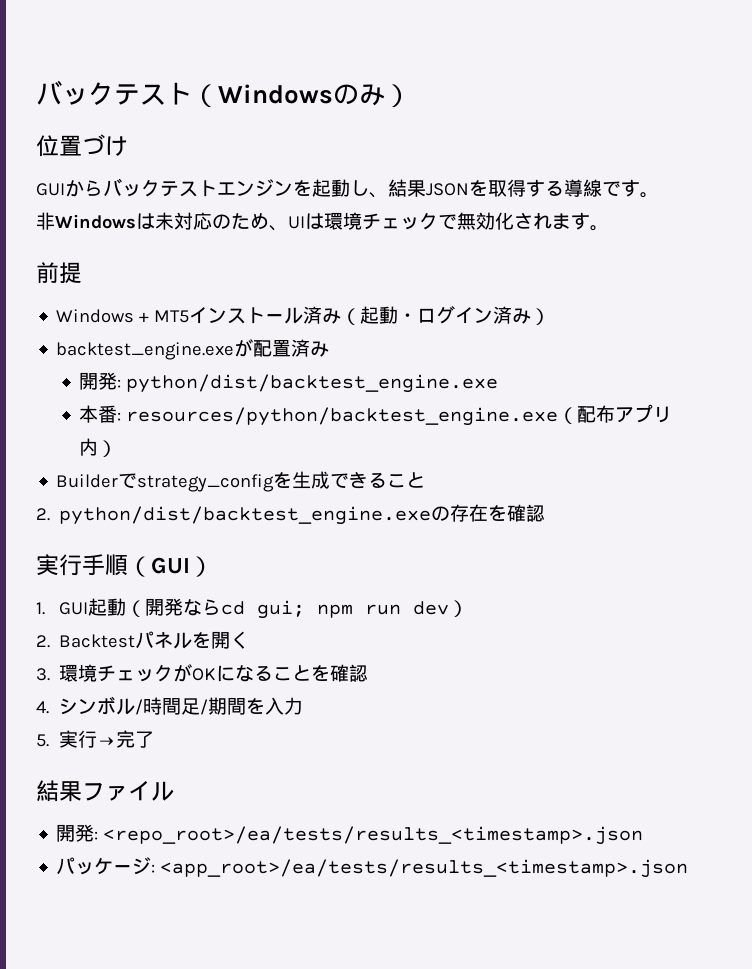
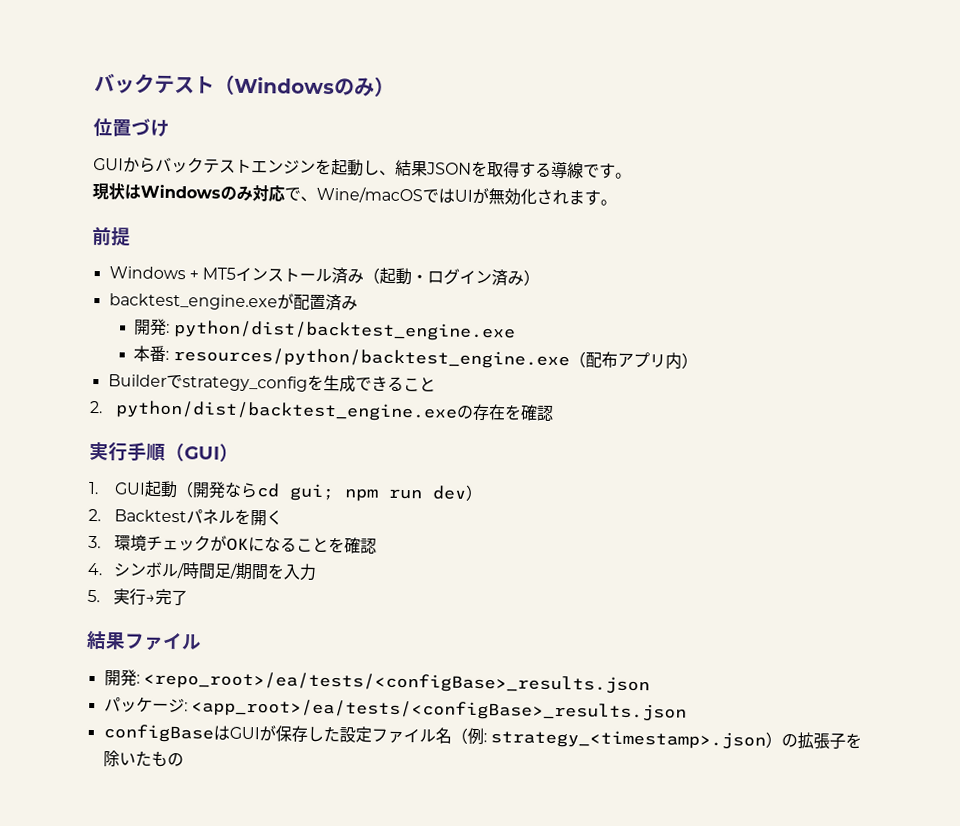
- 非Windowsは未対応のため、UIは環境チェックで無効化されます。
+ 現状はWindowsのみ対応で、Wine/macOSではUIが無効化されます。
- 開発: <repo_root>/ea/tests/results_<timestamp>.json
+ 開発: <repo_root>/ea/tests/<configBase>_results.json
- パッケージ: <app_root>/ea/tests/results_<timestamp>.json
+ パッケージ: <app_root>/ea/tests/<configBase>_results.json
+ configBaseはGUIが保存した設定ファイル名（例: strategy_<timestamp>.json）の拡張子を除いたもの

